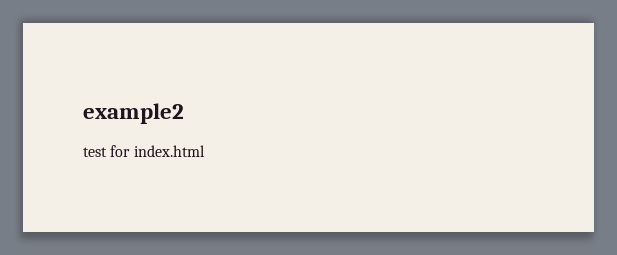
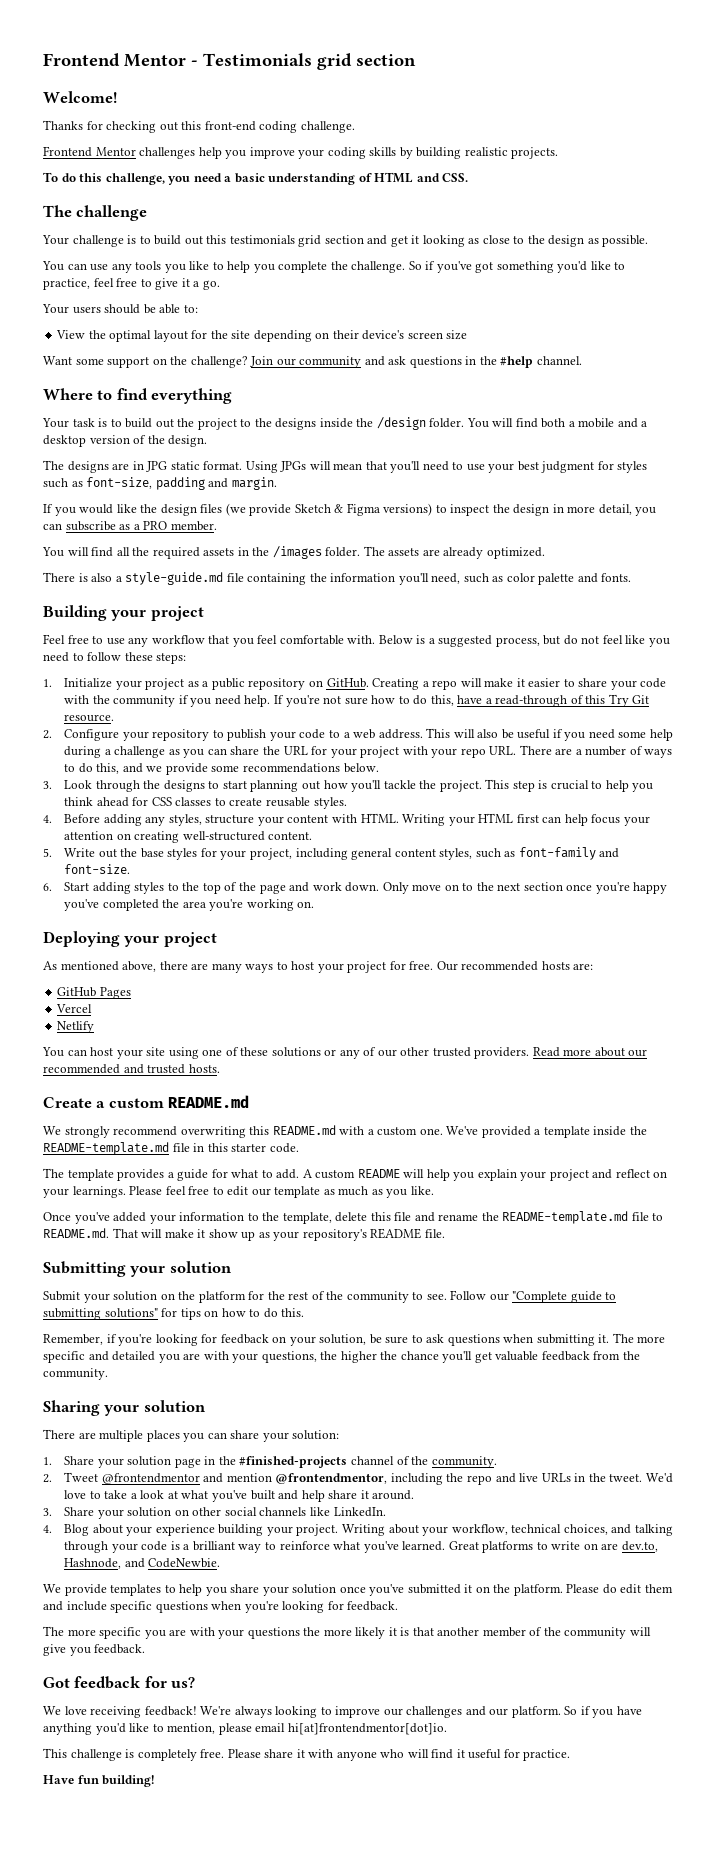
- example2
- test for index.html
+ Frontend Mentor - Testimonials grid section
+ Welcome!
+ Thanks for checking out this front-end coding challenge.
+ Frontend Mentor challenges help you improve your coding skills by building realistic projects.
+ To do this challenge, you need a basic understanding of HTML and CSS.
+ The challenge
+ Your challenge is to build out this testimonials grid section and get it looking as close to the design as possible.
+ You can use any tools you like to help you complete the challenge. So if you've got something you'd like to practice, feel free to give it a go.
+ Your users should be able to:
+ View the optimal layout for the site depending on their device's screen size
+ Want some support on the challenge? Join our community and ask questions in the #help channel.
+ Where to find everything
+ Your task is to build out the project to the designs inside the /design folder. You will find both a mobile and a desktop version of the design.
+ The designs are in JPG static format. Using JPGs will mean that you'll need to use your best judgment for styles such as font-size, padding and margin.
+ If you would like the design files (we provide Sketch & Figma versions) to inspect the design in more detail, you can subscribe as a PRO member.
+ You will find all the required assets in the /images folder. The assets are already optimized.
+ There is also a style-guide.md file containing the information you'll need, such as color palette and fonts.
+ Building your project
+ Feel free to use any workflow that you feel comfortable with. Below is a suggested process, but do not feel like you need to follow these steps:
+ 1. Initialize your project as a public repository on GitHub. Creating a repo will make it easier to share your code with the community if you need help. If you're not sure how to do this, have a read-through of this Try Git resource.
+ 2. Configure your repository to publish your code to a web address. This will also be useful if you need some help during a challenge as you can share the URL for your project with your repo URL. There are a number of ways to do this, and we provide some recommendations below.
+ 3. Look through the designs to start planning out how you'll tackle the project. This step is crucial to help you think ahead for CSS classes to create reusable styles.
+ 4. Before adding any styles, structure your content with HTML. Writing your HTML first can help focus your attention on creating well-structured content.
+ 5. Write out the base styles for your project, including general content styles, such as font-family and font-size.
+ 6. Start adding styles to the top of the page and work down. Only move on to the next section once you're happy you've completed the area you're working on.
+ Deploying your project
+ As mentioned above, there are many ways to host your project for free. Our recommended hosts are:
+ GitHub Pages
+ Vercel
+ Netlify
+ You can host your site using one of these solutions or any of our other trusted providers. Read more about our recommended and trusted hosts.
+ Create a custom README.md
+ We strongly recommend overwriting this README.md with a custom one. We've provided a template inside the README-template.md file in this starter code.
+ The template provides a guide for what to add. A custom README will help you explain your project and reflect on your learnings. Please feel free to edit our template as much as you like.
+ Once you've added your information to the template, delete this file and rename the README-template.md file to README.md. That will make it show up as your repository's README file.
+ Submitting your solution
+ Submit your solution on the platform for the rest of the community to see. Follow our "Complete guide to submitting solutions" for tips on how to do this.
+ Remember, if you're looking for feedback on your solution, be sure to ask questions when submitting it. The more specific and detailed you are with your questions, the higher the chance you'll get valuable feedback from the community.
+ Sharing your solution
+ There are multiple places you can share your solution:
+ 1. Share your solution page in the #finished-projects channel of the community.
+ 2. Tweet @frontendmentor and mention @frontendmentor, including the repo and live URLs in the tweet. We'd love to take a look at what you've built and help share it around.
+ 3. Share your solution on other social channels like LinkedIn.
+ 4. Blog about your experience building your project. Writing about your workflow, technical choices, and talking through your code is a brilliant way to reinforce what you've learned. Great platforms to write on are dev.to, Hashnode, and CodeNewbie.
+ We provide templates to help you share your solution once you've submitted it on the platform. Please do edit them and include specific questions when you're looking for feedback.
+ The more specific you are with your questions the more likely it is that another member of the community will give you feedback.
+ Got feedback for us?
+ We love receiving feedback! We're always looking to improve our challenges and our platform. So if you have anything you'd like to mention, please email hi[at]frontendmentor[dot]io.
+ This challenge is completely free. Please share it with anyone who will find it useful for practice.
+ Have fun building!

